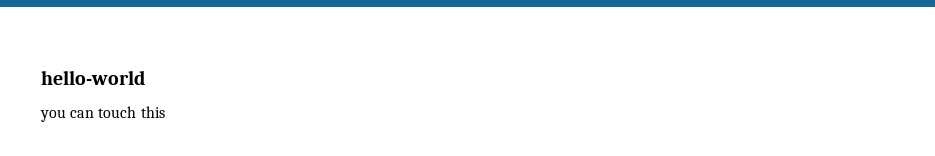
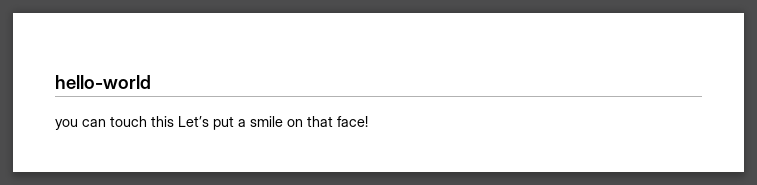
- you can touch this
+ you can touch this Let’s put a smile on that face!

